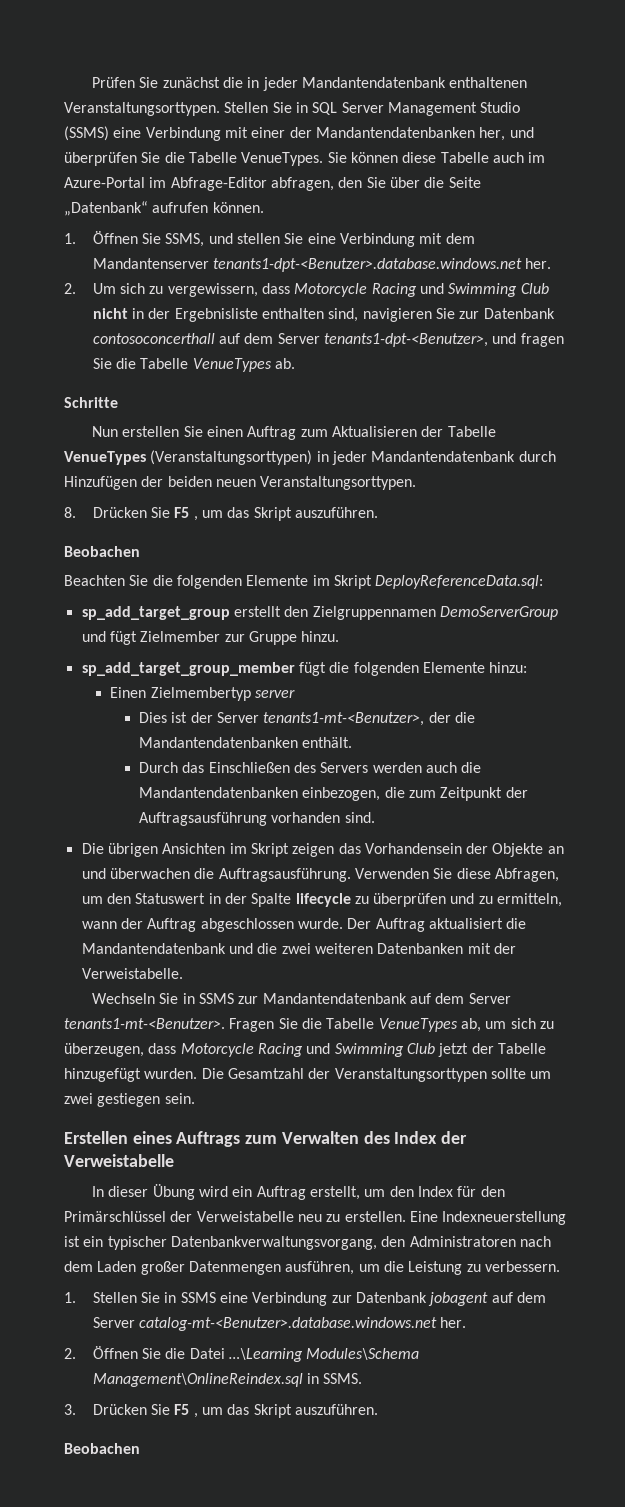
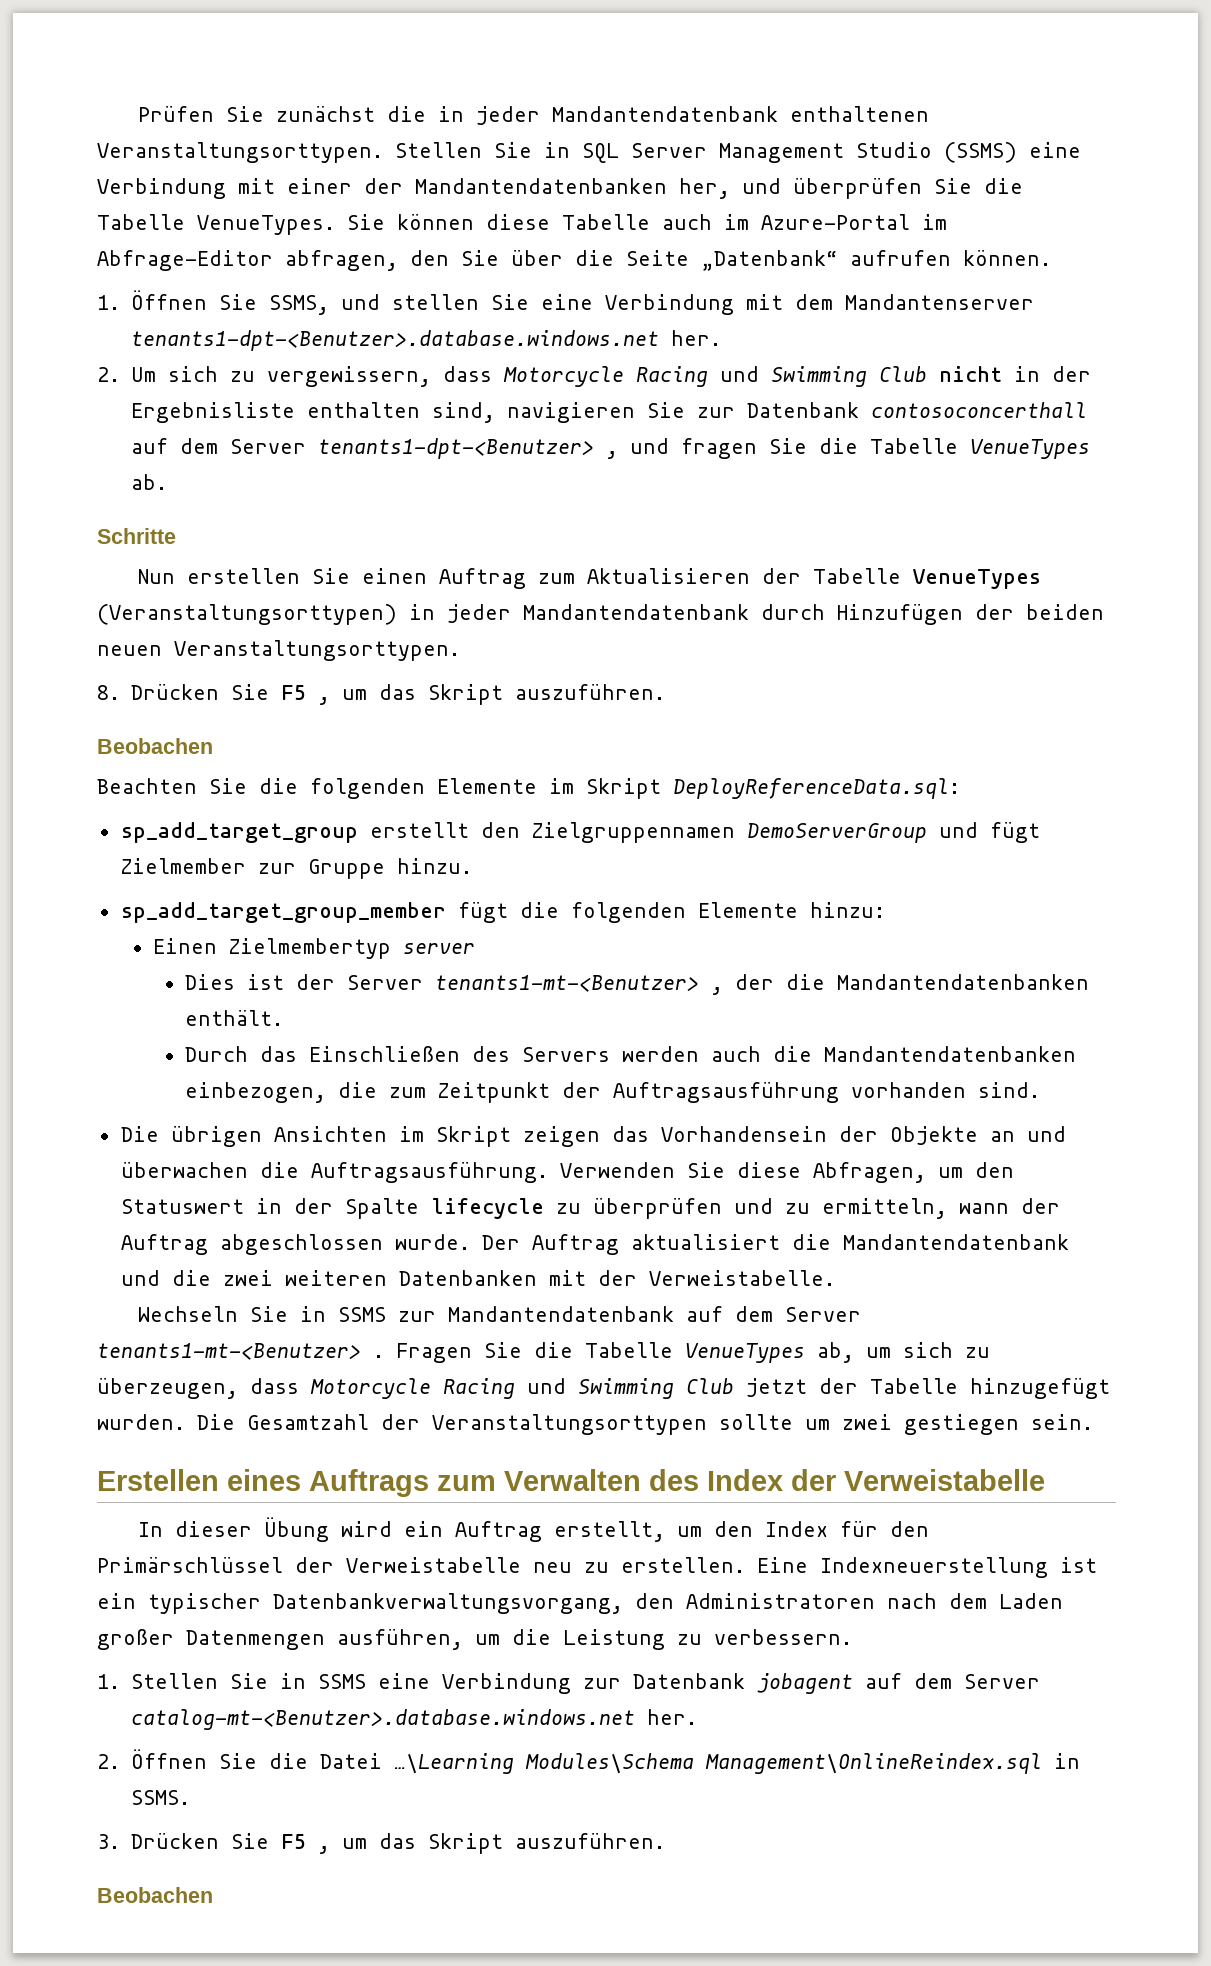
- 2. Um sich zu vergewissern, dass Motorcycle Racing und Swimming Club nicht in der Ergebnisliste enthalten sind, navigieren Sie zur Datenbank contosoconcerthall auf dem Server tenants1-dpt-<Benutzer>, und fragen Sie die Tabelle VenueTypes ab.
+ 2. Um sich zu vergewissern, dass Motorcycle Racing und Swimming Club nicht in der Ergebnisliste enthalten sind, navigieren Sie zur Datenbank contosoconcerthall auf dem Server tenants1-dpt-<Benutzer> , und fragen Sie die Tabelle VenueTypes ab.
- Dies ist der Server tenants1-mt-<Benutzer>, der die Mandantendatenbanken enthält.
+ Dies ist der Server tenants1-mt-<Benutzer> , der die Mandantendatenbanken enthält.
- Wechseln Sie in SSMS zur Mandantendatenbank auf dem Server tenants1-mt-<Benutzer>.
+ Wechseln Sie in SSMS zur Mandantendatenbank auf dem Server tenants1-mt-<Benutzer> .

